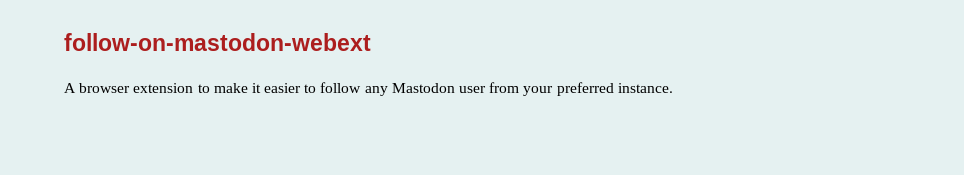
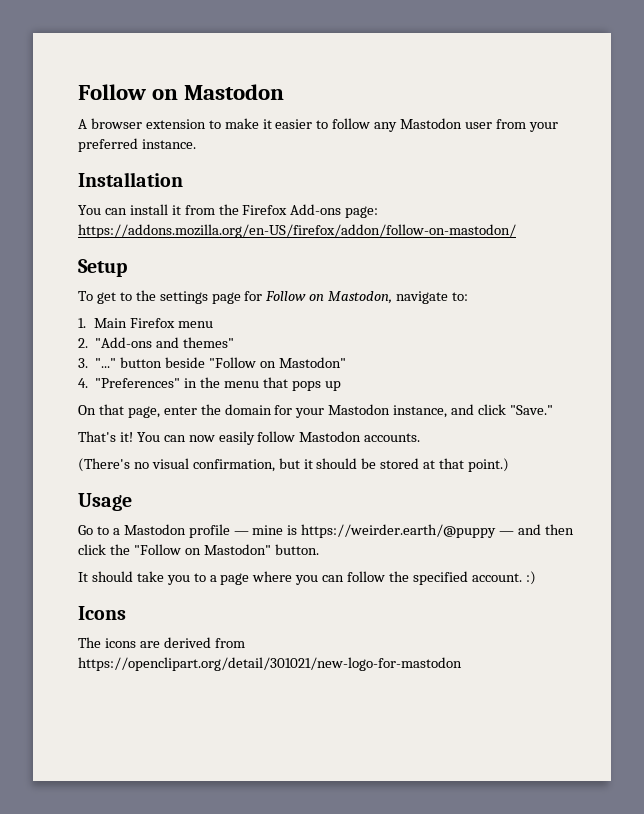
- follow-on-mastodon-webext
+ Follow on Mastodon
+ Installation
+ You can install it from the Firefox Add-ons page: https://addons.mozilla.org/en-US/firefox/addon/follow-on-mastodon/
+ Setup
+ To get to the settings page for Follow on Mastodon, navigate to:
+ 1. Main Firefox menu
+ 2. "Add-ons and themes"
+ 3. "..." button beside "Follow on Mastodon"
+ 4. "Preferences" in the menu that pops up
+ On that page, enter the domain for your Mastodon instance, and click "Save."
+ That's it! You can now easily follow Mastodon accounts.
+ (There's no visual confirmation, but it should be stored at that point.)
+ Usage
+ Go to a Mastodon profile — mine is https://weirder.earth/@puppy — and then click the "Follow on Mastodon" button.
+ It should take you to a page where you can follow the specified account. :)
+ Icons
+ The icons are derived from https://openclipart.org/detail/301021/new-logo-for-mastodon

